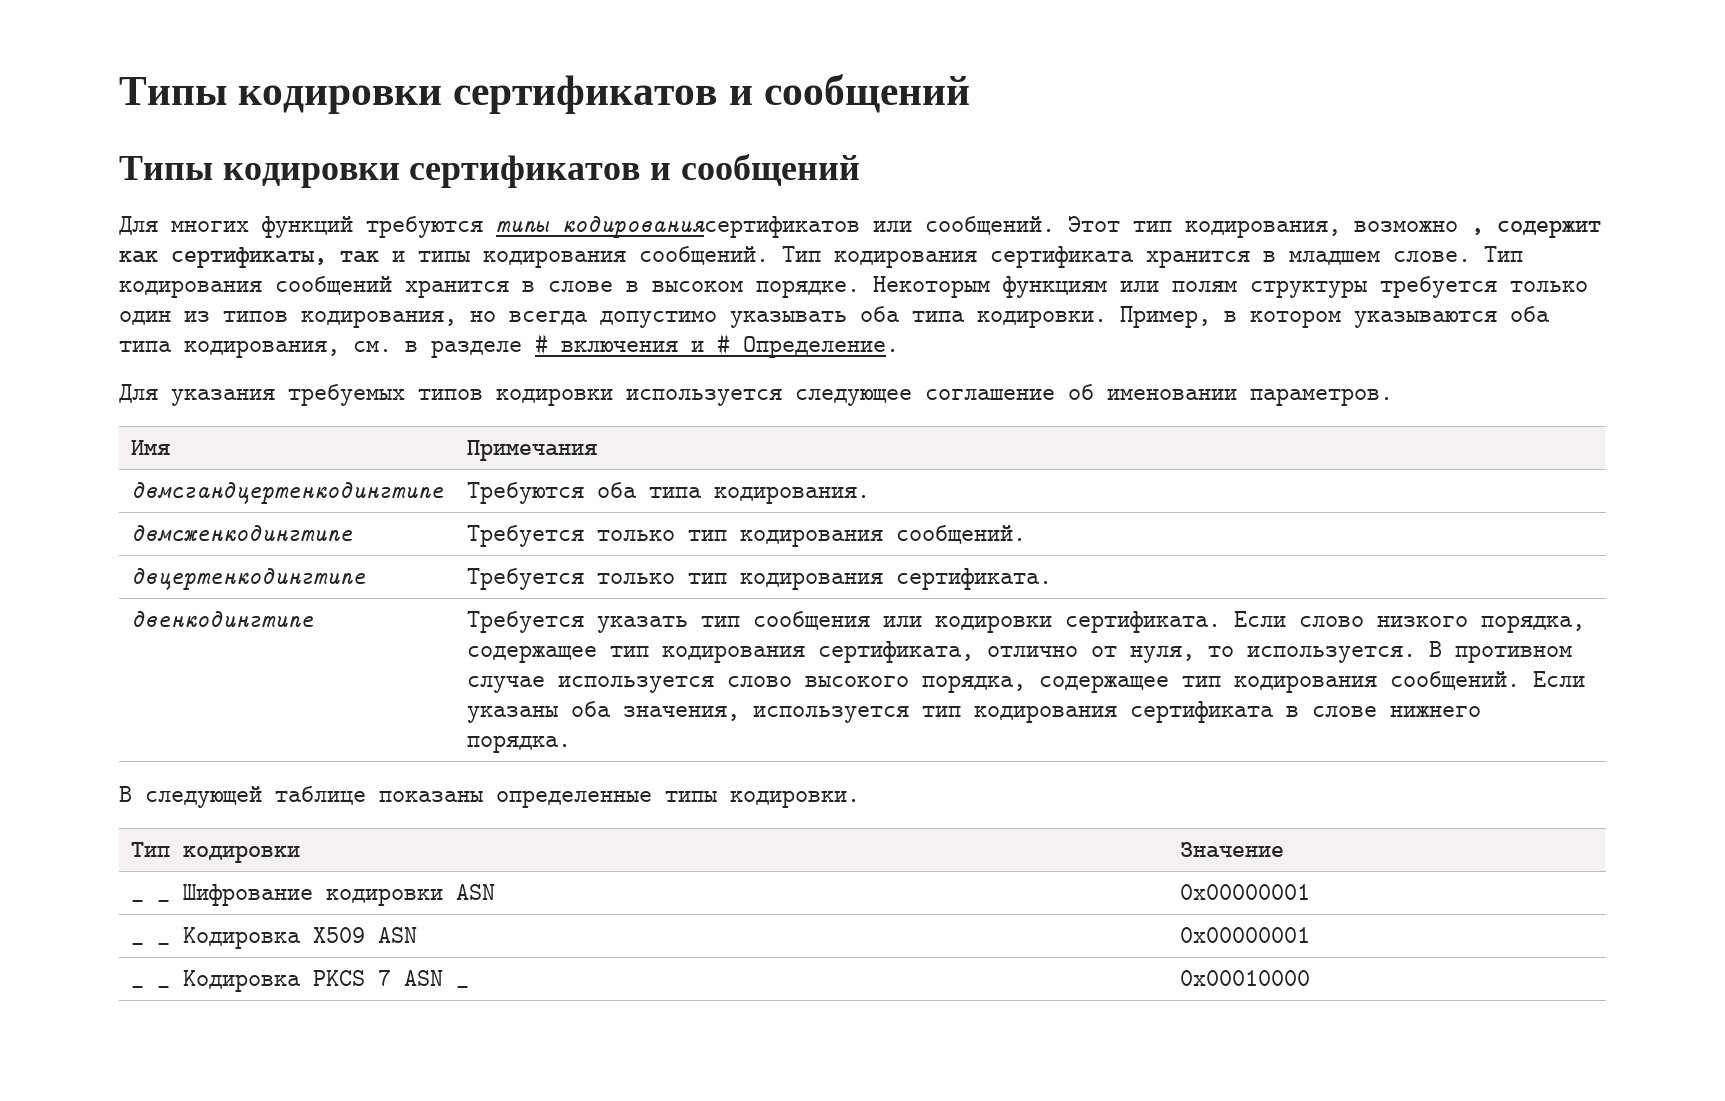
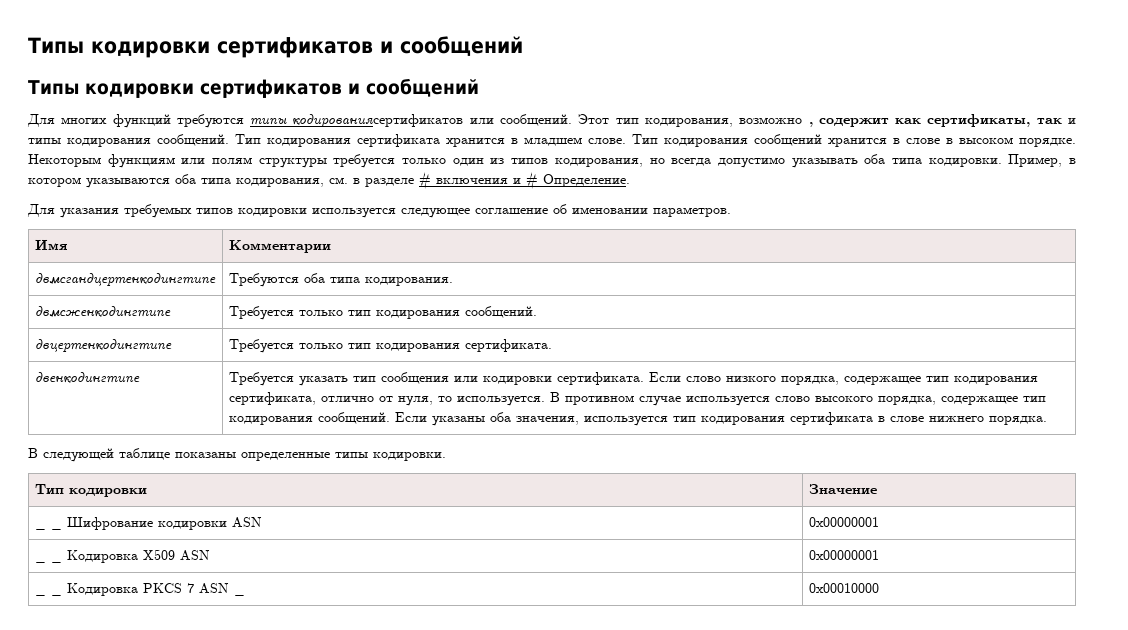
- Имя | Примечания
+ Имя | Комментарии

